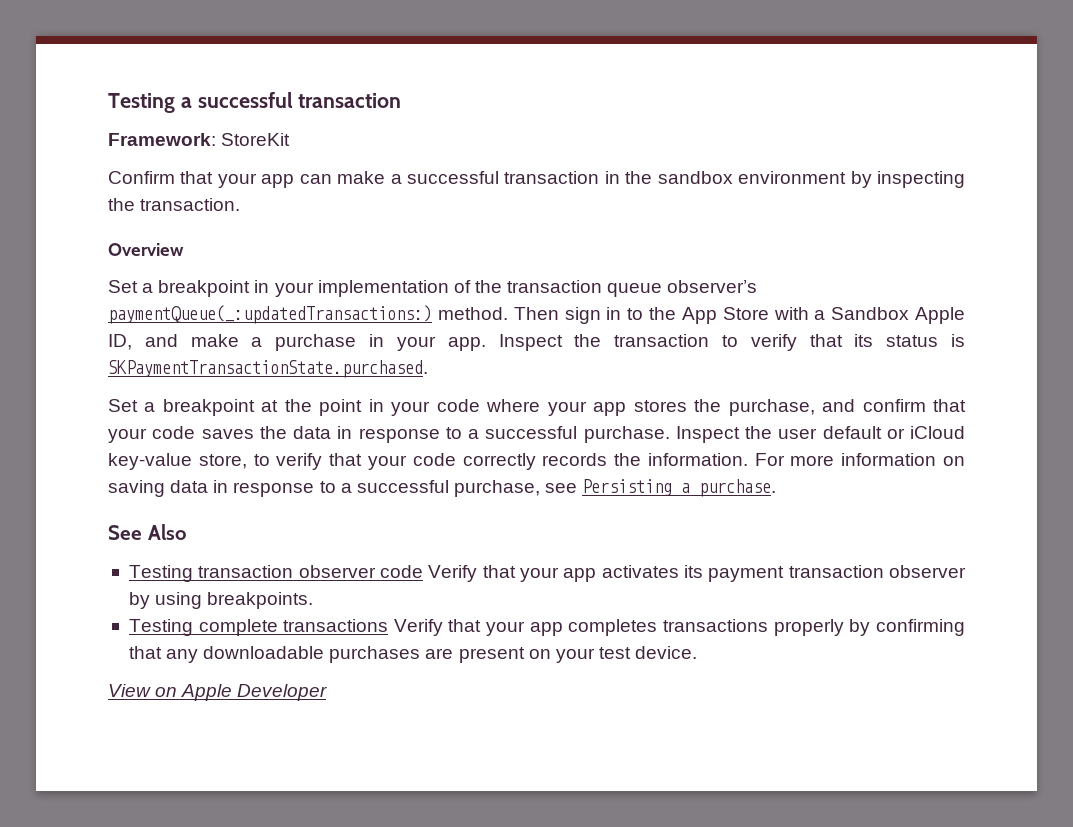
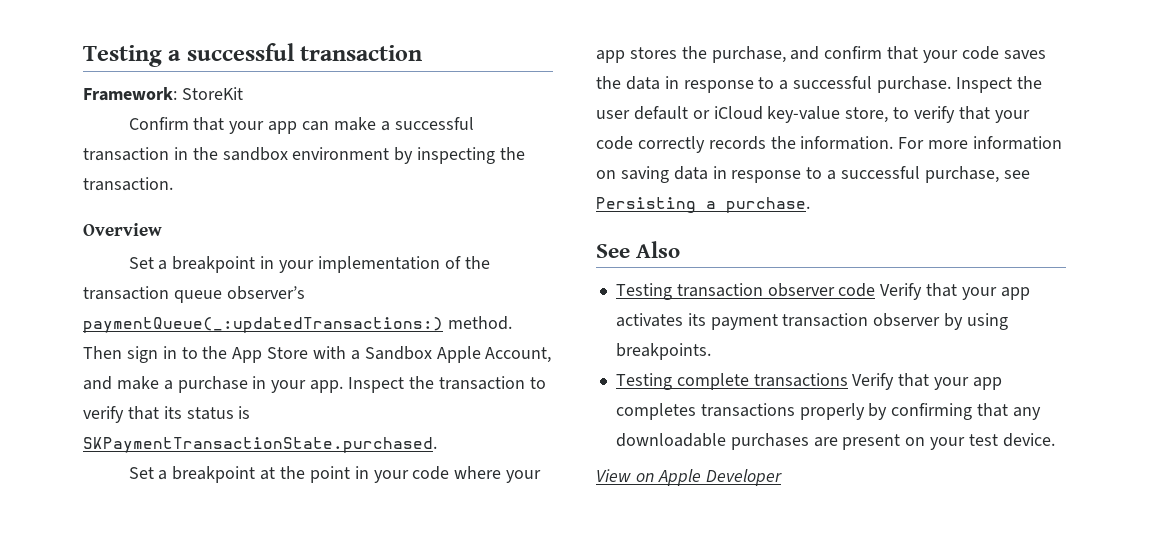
- Then sign in to the App Store with a Sandbox Apple ID, and make a purchase in your app.
+ Then sign in to the App Store with a Sandbox Apple Account, and make a purchase in your app.

